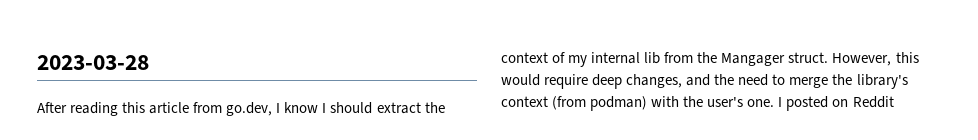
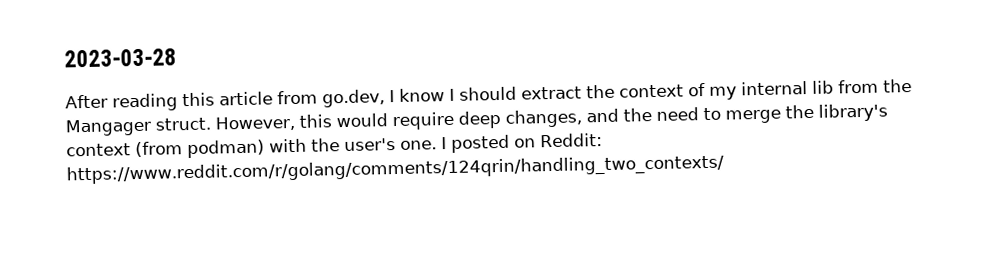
- I posted on Reddit
+ I posted on Reddit: https://www.reddit.com/r/golang/comments/124qrin/handling_two_contexts/

